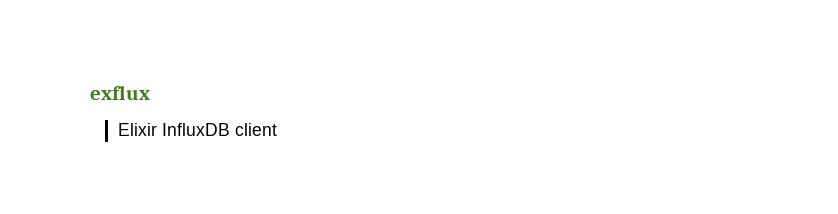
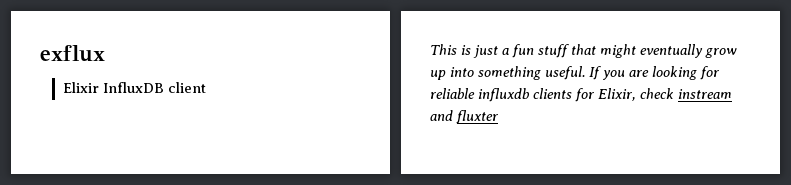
+ This is just a fun stuff that might eventually grow up into something useful. If you are looking for reliable influxdb clients for Elixir, check instream and fluxter

